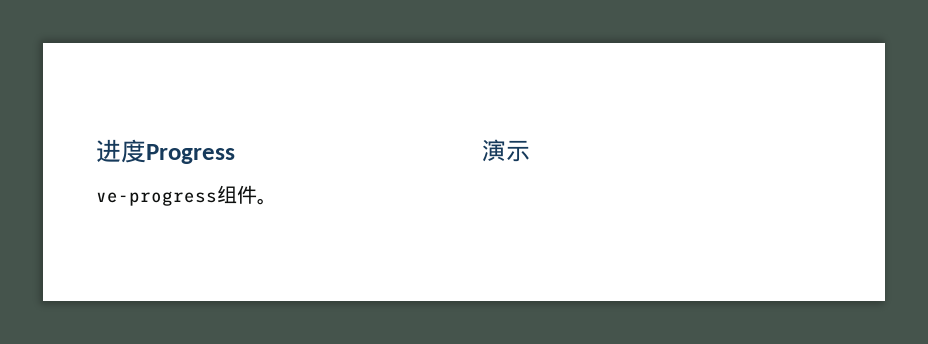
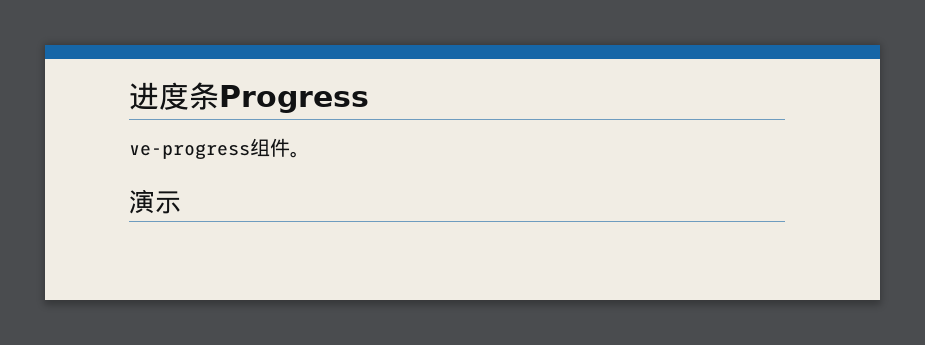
- 进度Progress
+ 进度条Progress

